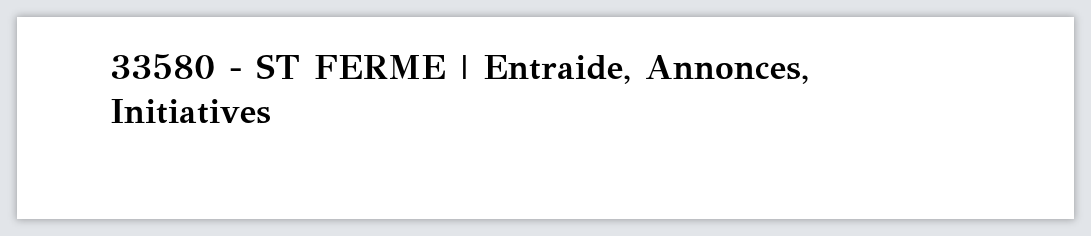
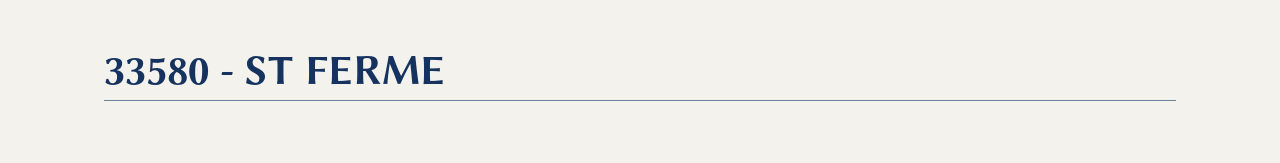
- 33580 - ST FERME | Entraide, Annonces, Initiatives
+ 33580 - ST FERME

